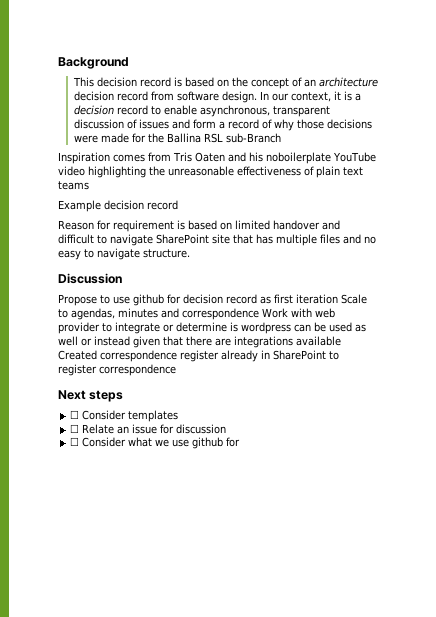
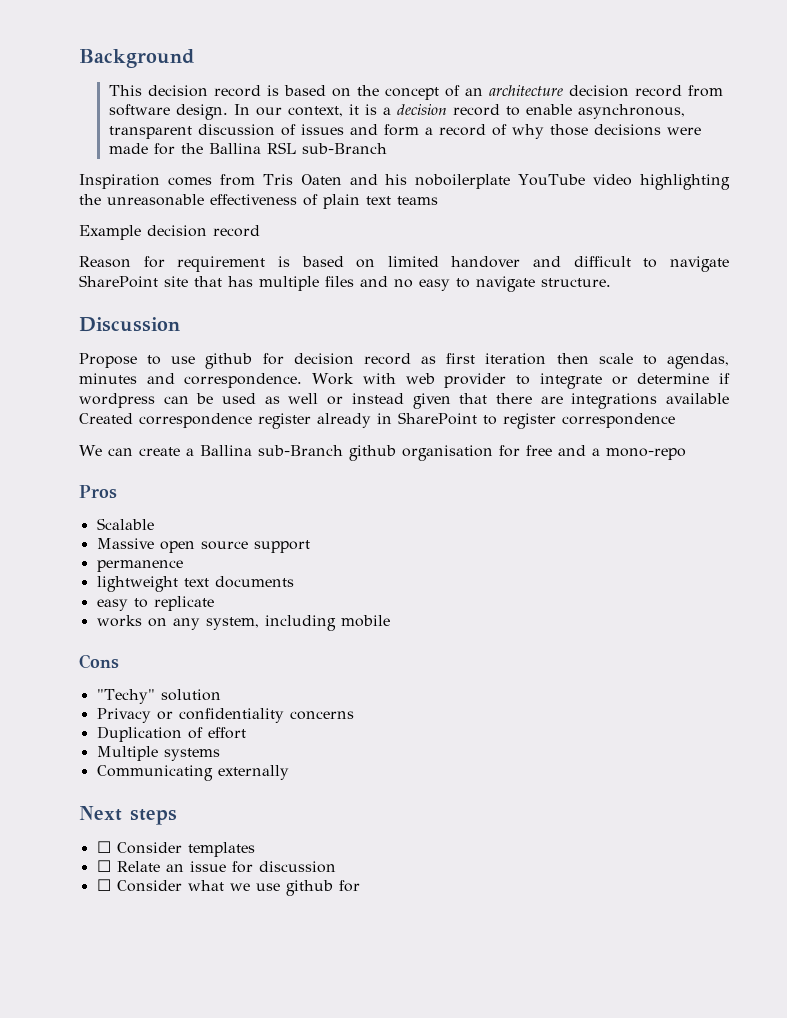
- Propose to use github for decision record as first iteration Scale to agendas, minutes and correspondence Work with web provider to integrate or determine is wordpress can be used as well or instead given that there are integrations available Created correspondence register already in SharePoint to register correspondence
+ Propose to use github for decision record as first iteration then scale to agendas, minutes and correspondence. Work with web provider to integrate or determine if wordpress can be used as well or instead given that there are integrations available Created correspondence register already in SharePoint to register correspondence
+ We can create a Ballina sub-Branch github organisation for free and a mono-repo
+ Pros
+ Scalable
+ Massive open source support
+ permanence
+ lightweight text documents
+ easy to replicate
+ works on any system, including mobile
+ Cons
+ "Techy" solution
+ Privacy or confidentiality concerns
+ Duplication of effort
+ Multiple systems
+ Communicating externally

